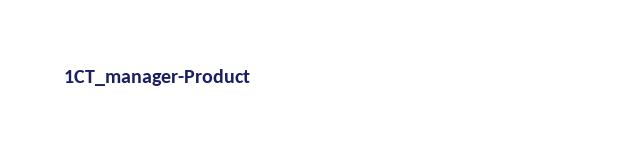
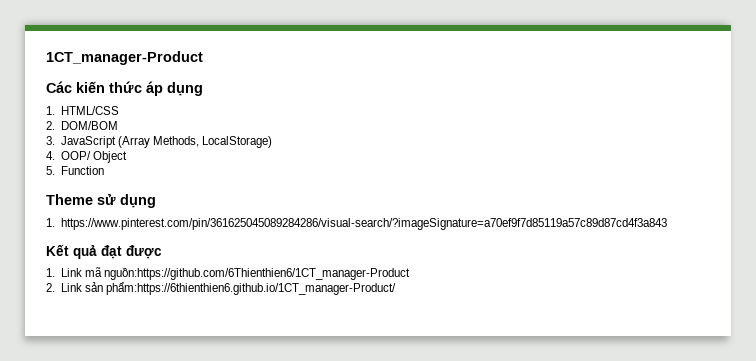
+ Các kiến thức áp dụng
+ 1. HTML/CSS
+ 2. DOM/BOM
+ 3. JavaScript (Array Methods, LocalStorage)
+ 4. OOP/ Object
+ 5. Function
+ Theme sử dụng
+ 1. https://www.pinterest.com/pin/361625045089284286/visual-search/?imageSignature=a70ef9f7d85119a57c89d87cd4f3a843
+ Kết quả đạt được
+ 1. Link mã nguồn:https://github.com/6Thienthien6/1CT_manager-Product
+ 2. Link sản phẩm:https://6thienthien6.github.io/1CT_manager-Product/

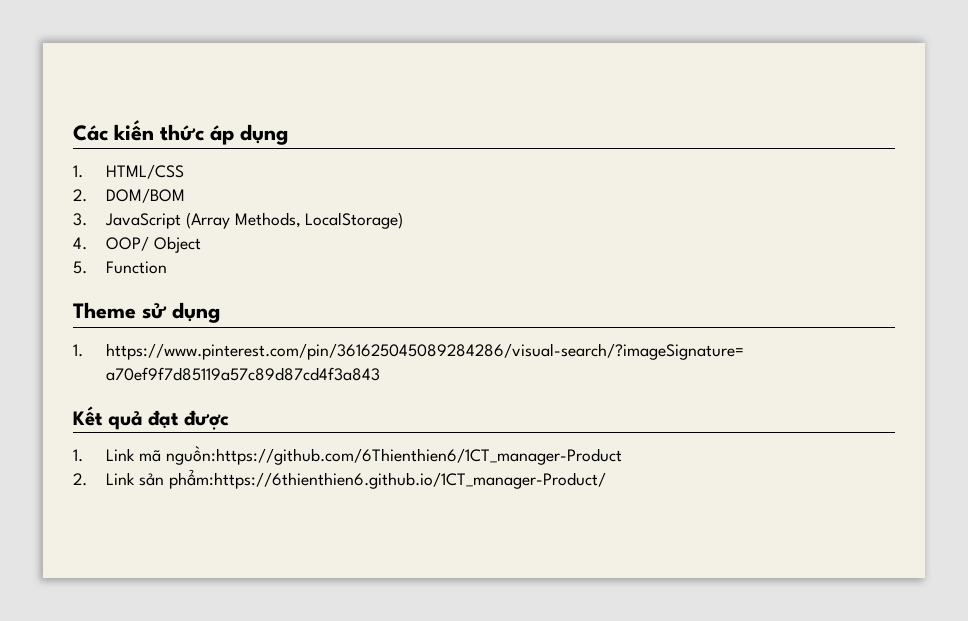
- 1CT_manager-Product

